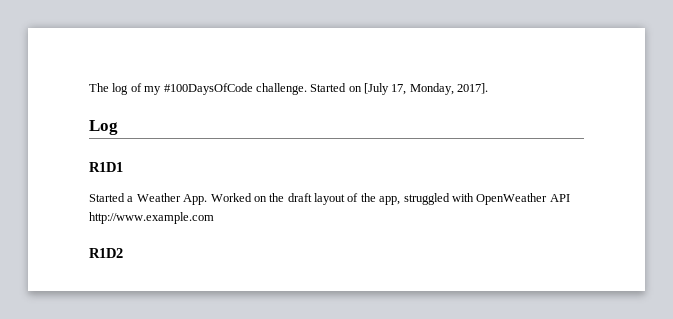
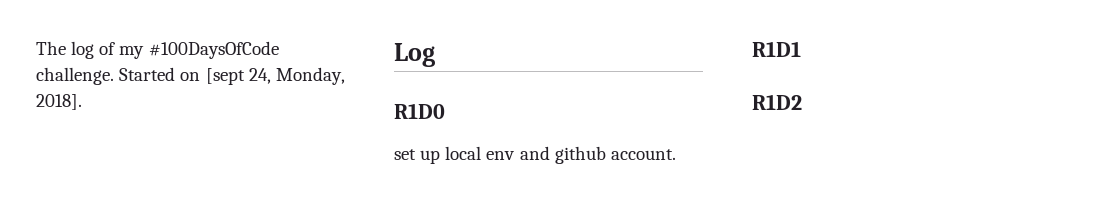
- Started on [July 17, Monday, 2017].
+ Started on [sept 24, Monday, 2018].
  Log
+ R1D0
+ set up local env and github account.
  R1D1
- Started a Weather App. Worked on the draft layout of the app, struggled with OpenWeather API http://www.example.com

